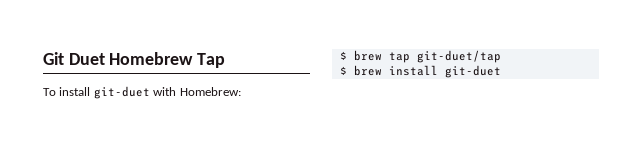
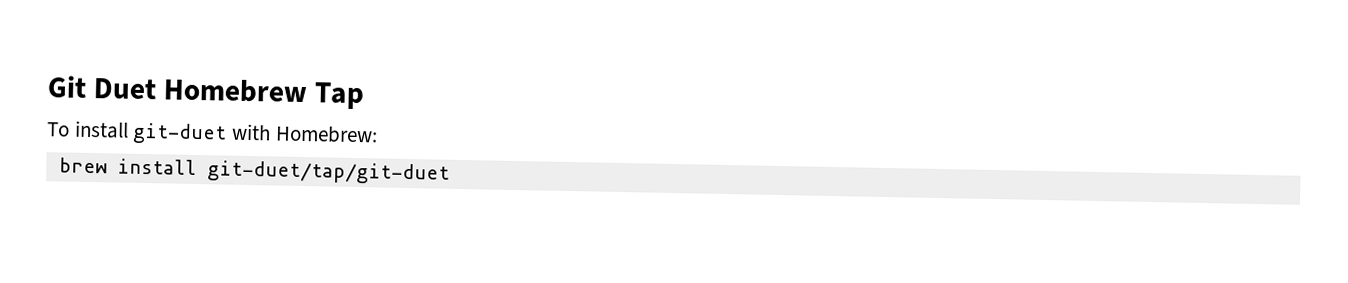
- $ brew tap git-duet/tap
- $ brew install git-duet
+ brew install git-duet/tap/git-duet

